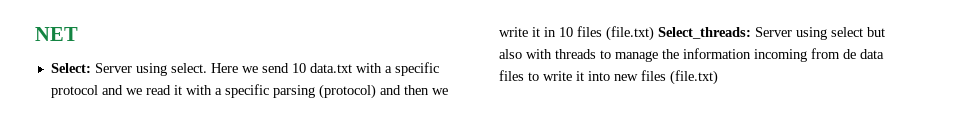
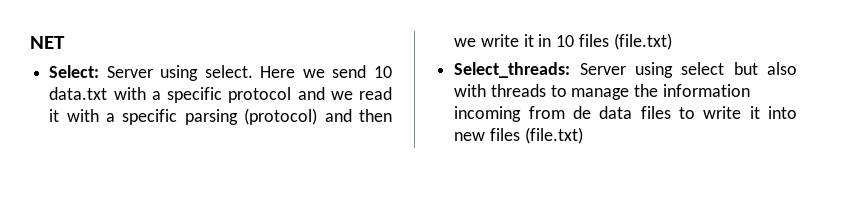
- Here we send 10 data.txt with a specific protocol and we read it with a specific parsing (protocol) and then we write it in 10 files (file.txt) Select_threads: Server using select but also with threads to manage the information incoming from de data files to write it into new files (file.txt)
+ Here we send 10 data.txt with a specific protocol and we read it with a specific parsing (protocol) and then we write it in 10 files (file.txt)
+ Select_threads: Server using select but also with threads to manage the information incoming from de data files to write it into new files (file.txt)

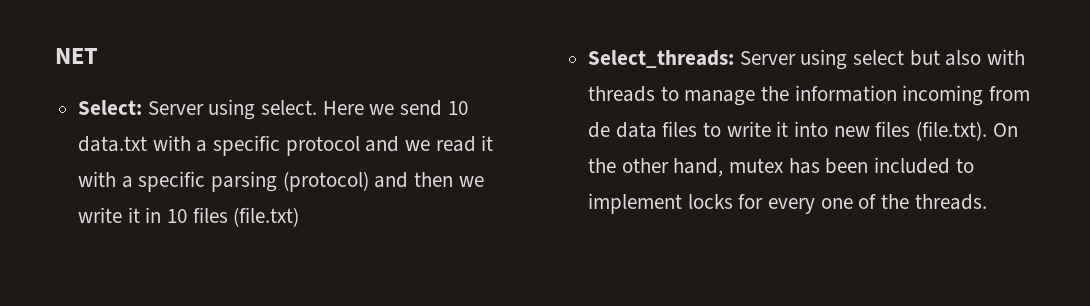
- Select_threads: Server using select but also with threads to manage the information incoming from de data files to write it into new files (file.txt)
+ Select_threads: Server using select but also with threads to manage the information incoming from de data files to write it into new files (file.txt). On the other hand, mutex has been included to implement locks for every one of the threads.

